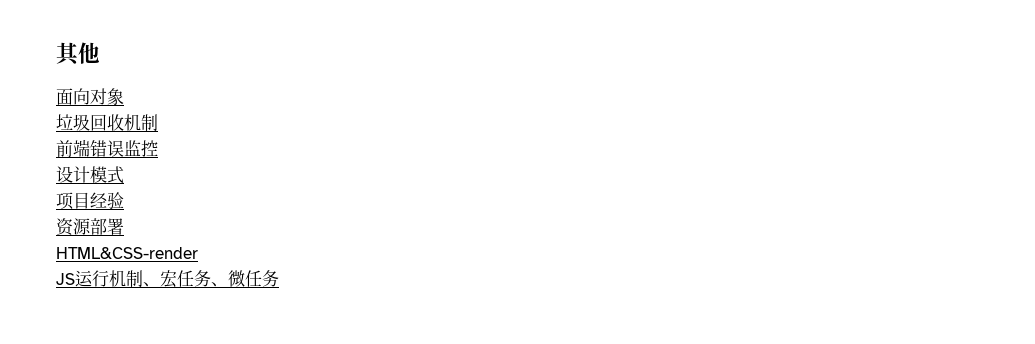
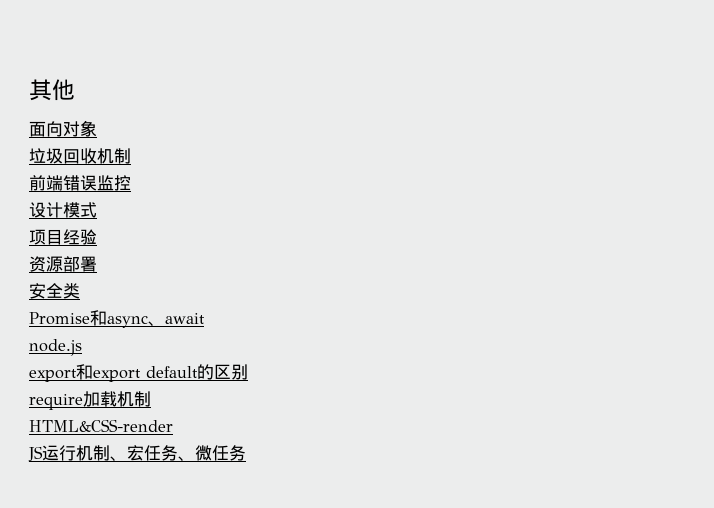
+ 安全类
+ Promise和async、await
+ node.js
+ export和export default的区别
+ require加载机制

